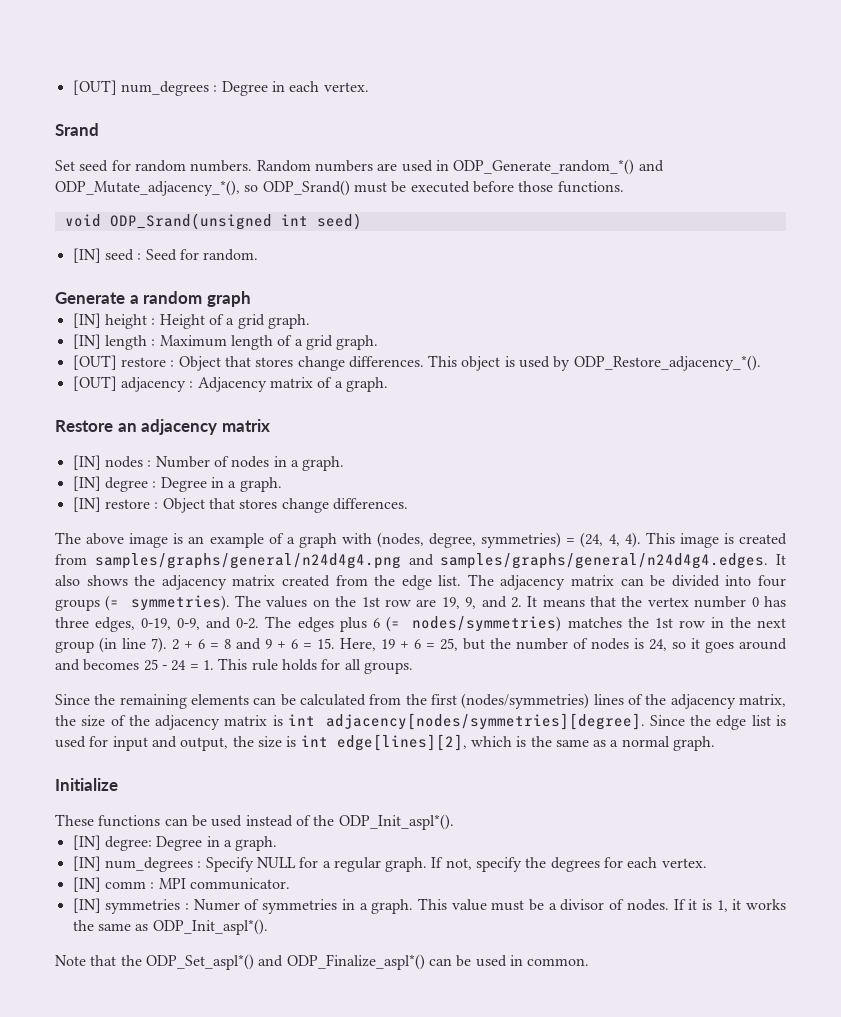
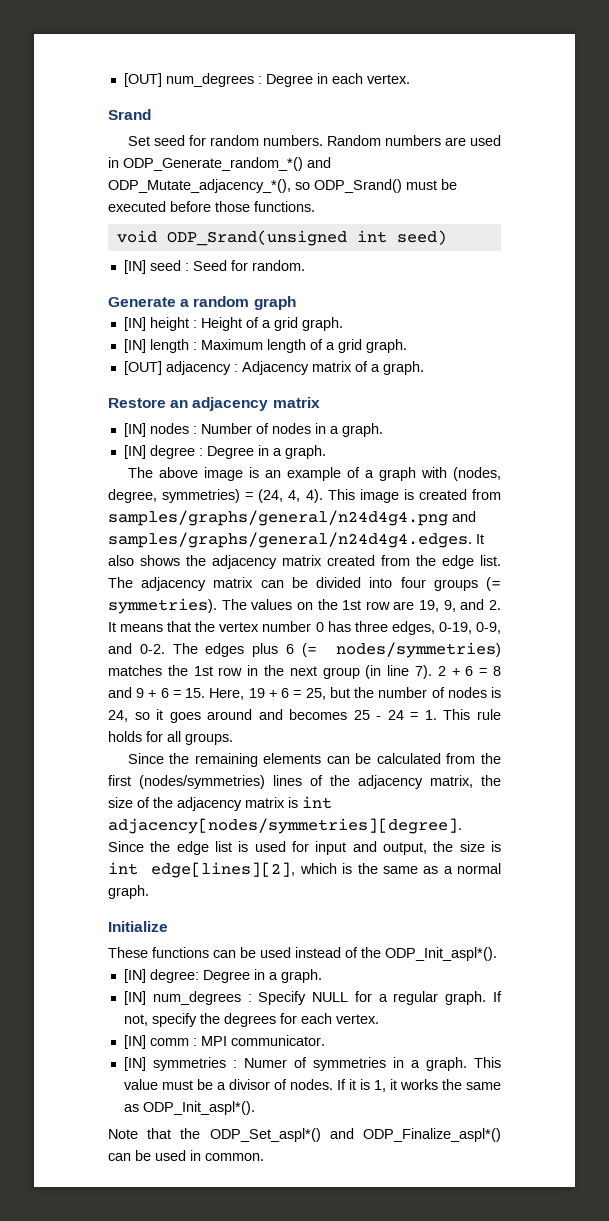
- [OUT] restore : Object that stores change differences. This object is used by ODP_Restore_adjacency_*().
- [IN] restore : Object that stores change differences.

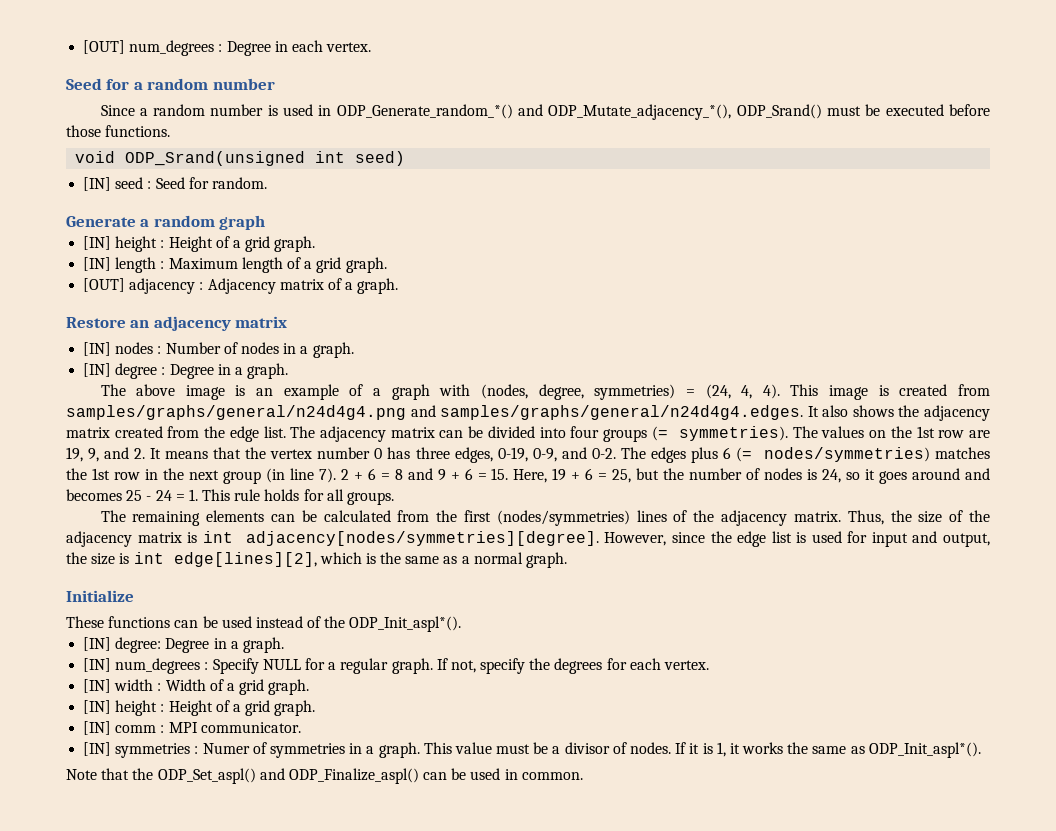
- Srand
- Set seed for random numbers. Random numbers are used in ODP_Generate_random_*() and ODP_Mutate_adjacency_*(), so ODP_Srand() must be executed before those functions.
+ Seed for a random number
+ Since a random number is used in ODP_Generate_random_*() and ODP_Mutate_adjacency_*(), ODP_Srand() must be executed before those functions.
- Since the remaining elements can be calculated from the first (nodes/symmetries) lines of the adjacency matrix, the size of the adjacency matrix is int adjacency[nodes/symmetries][degree].
+ The remaining elements can be calculated from the first (nodes/symmetries) lines of the adjacency matrix. Thus, the size of the adjacency matrix is int adjacency[nodes/symmetries][degree].
- Since the edge list is used for input and output, the size is int edge[lines][2], which is the same as a normal graph.
+ However, since the edge list is used for input and output, the size is int edge[lines][2], which is the same as a normal graph.
+ [IN] width : Width of a grid graph.
+ [IN] height : Height of a grid graph.
- Note that the ODP_Set_aspl*() and ODP_Finalize_aspl*() can be used in common.
+ Note that the ODP_Set_aspl() and ODP_Finalize_aspl() can be used in common.

